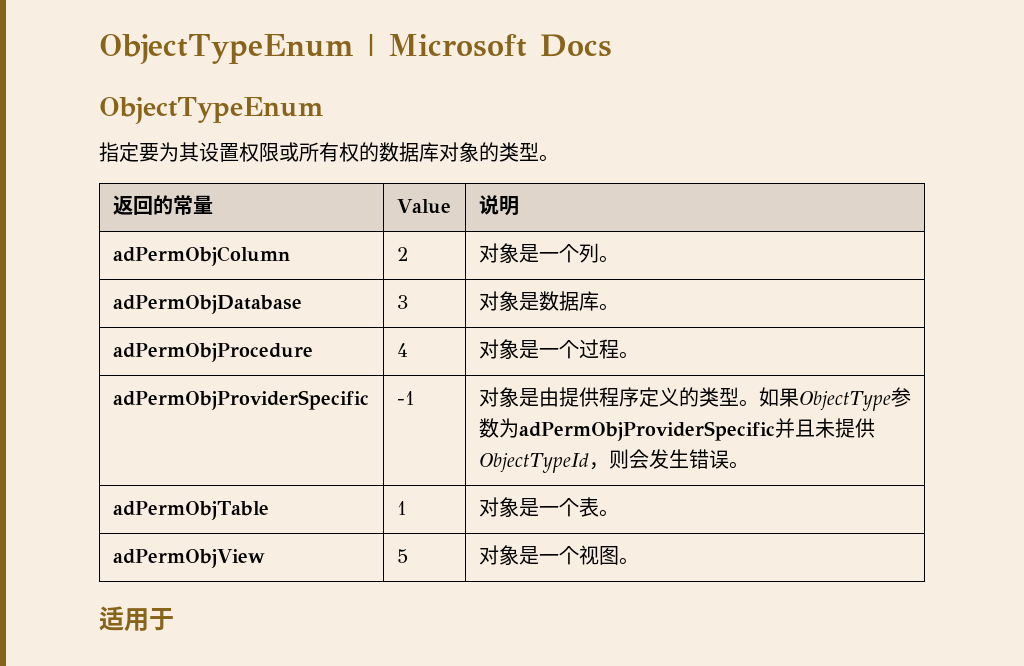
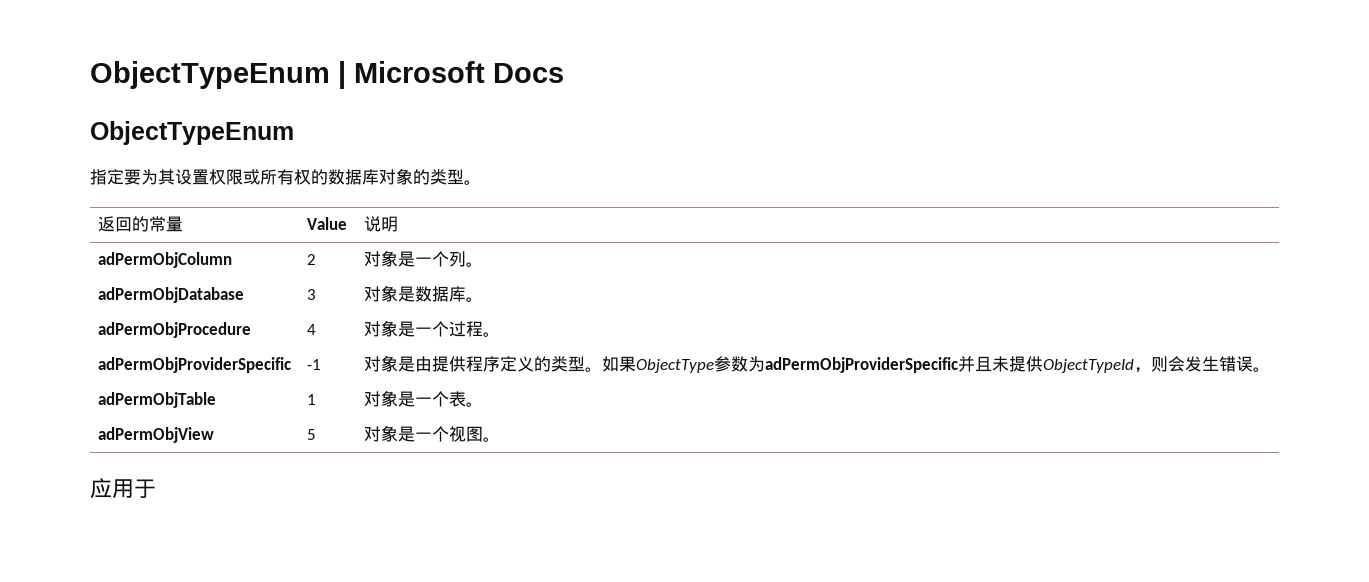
- 适用于
+ 应用于

